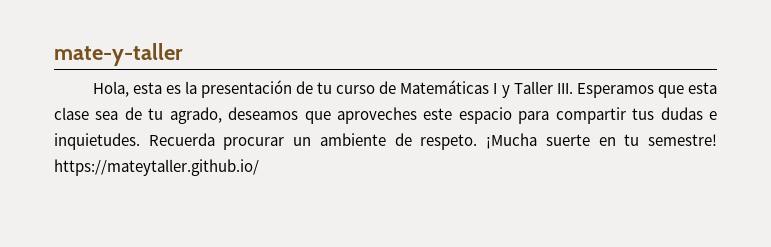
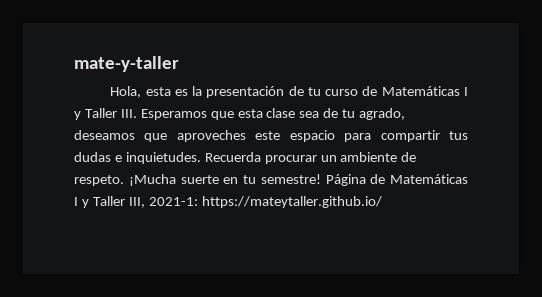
- ¡Mucha suerte en tu semestre! https://mateytaller.github.io/
+ ¡Mucha suerte en tu semestre! Página de Matemáticas I y Taller III, 2021-1: https://mateytaller.github.io/

